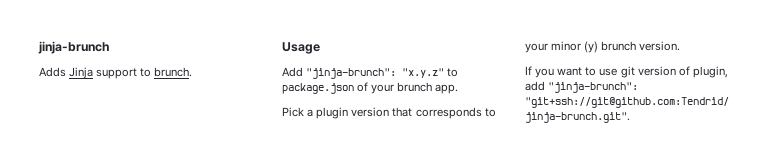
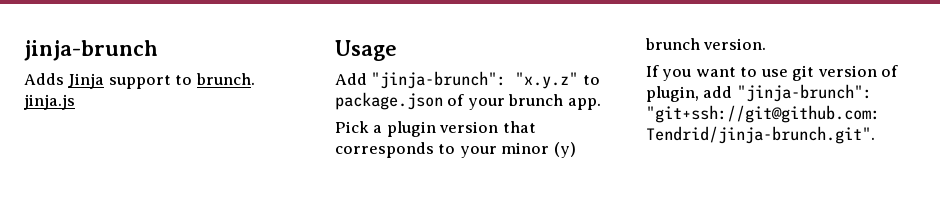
- Adds Jinja support to brunch.
+ Adds Jinja support to brunch. jinja.js

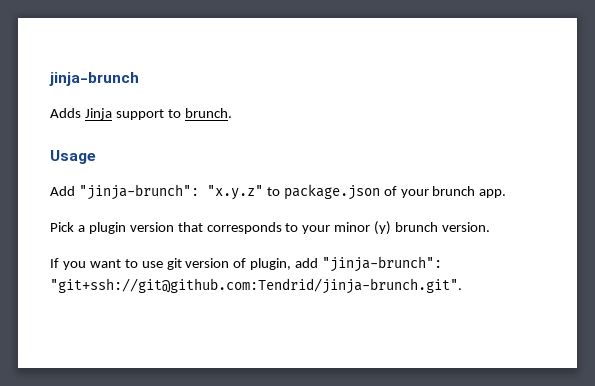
- Adds Jinja support to brunch. jinja.js
+ Adds Jinja support to brunch.

